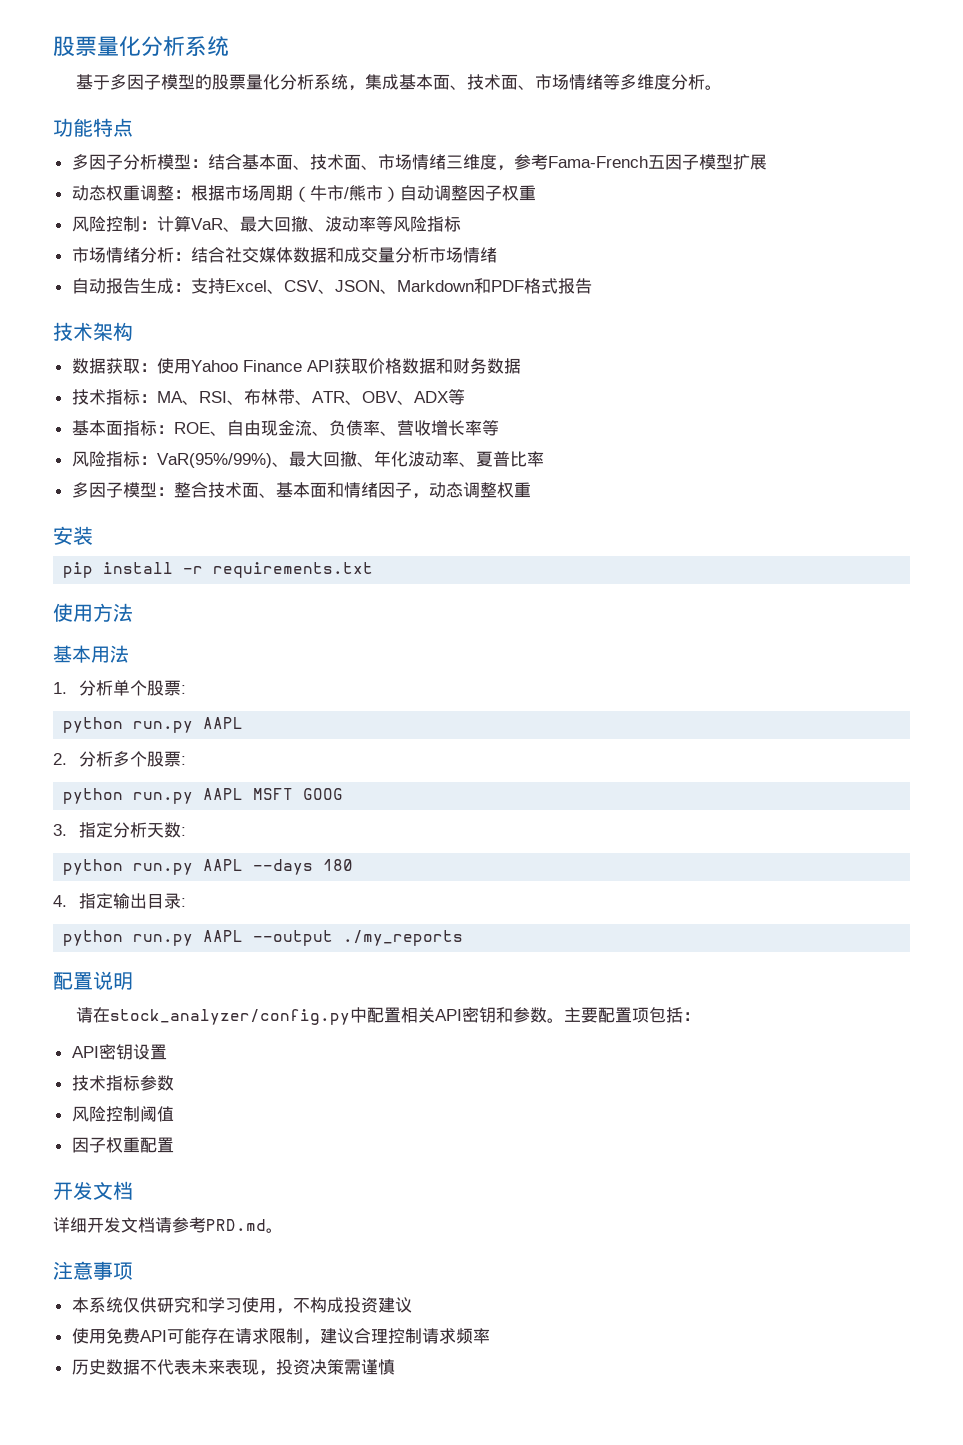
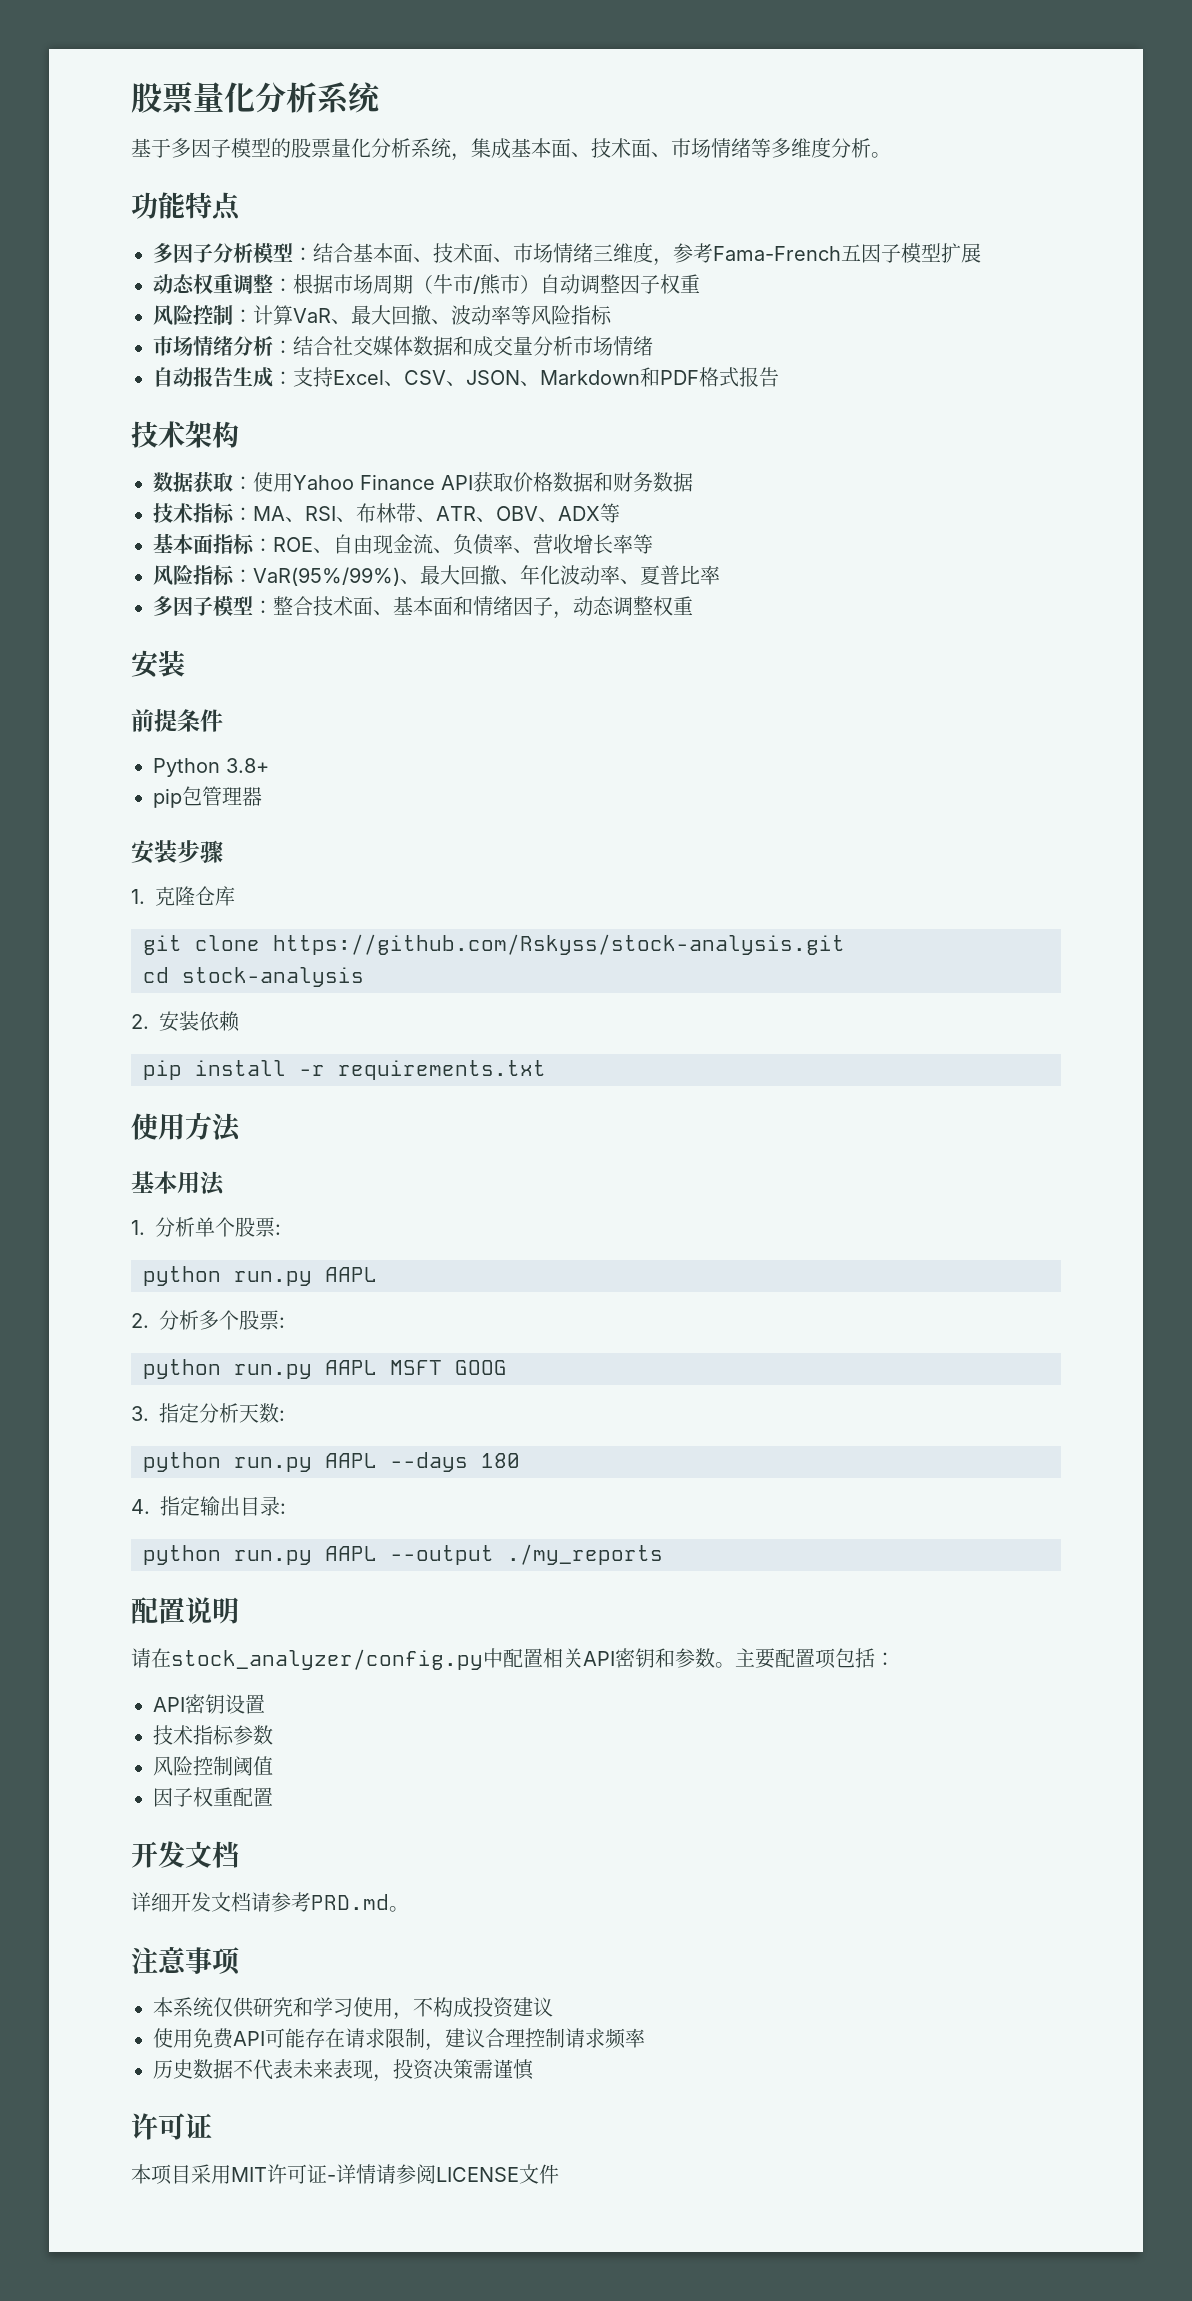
+ 前提条件
+ Python 3.8+
+ pip包管理器
+ 安装步骤
+ 1.克隆仓库
+ git clone https://github.com/Rskyss/stock-analysis.git
+ cd stock-analysis
+ 2.安装依赖
  历史数据不代表未来表现，投资决策需谨慎
+ 许可证
+ 本项目采用MIT许可证-详情请参阅LICENSE文件

